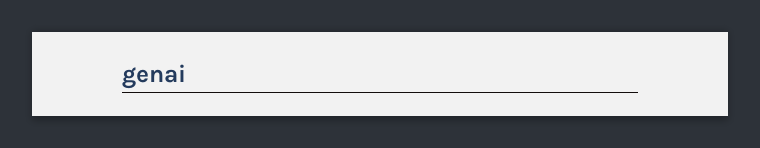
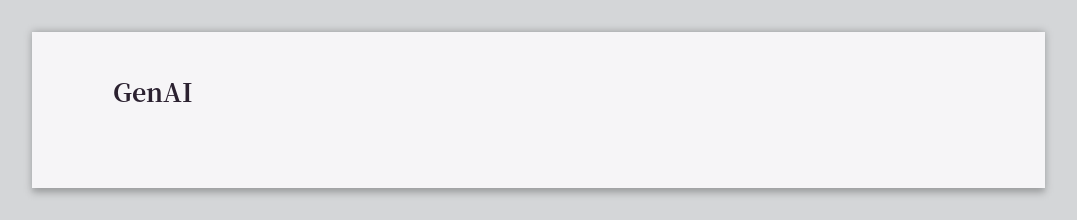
- genai
+ GenAI

